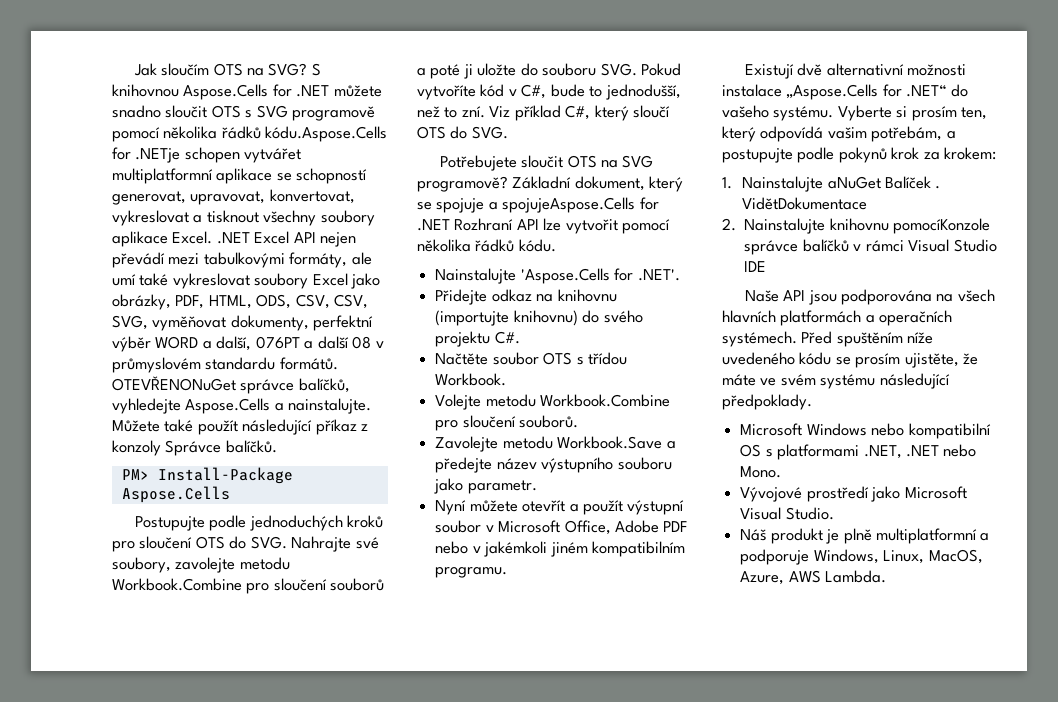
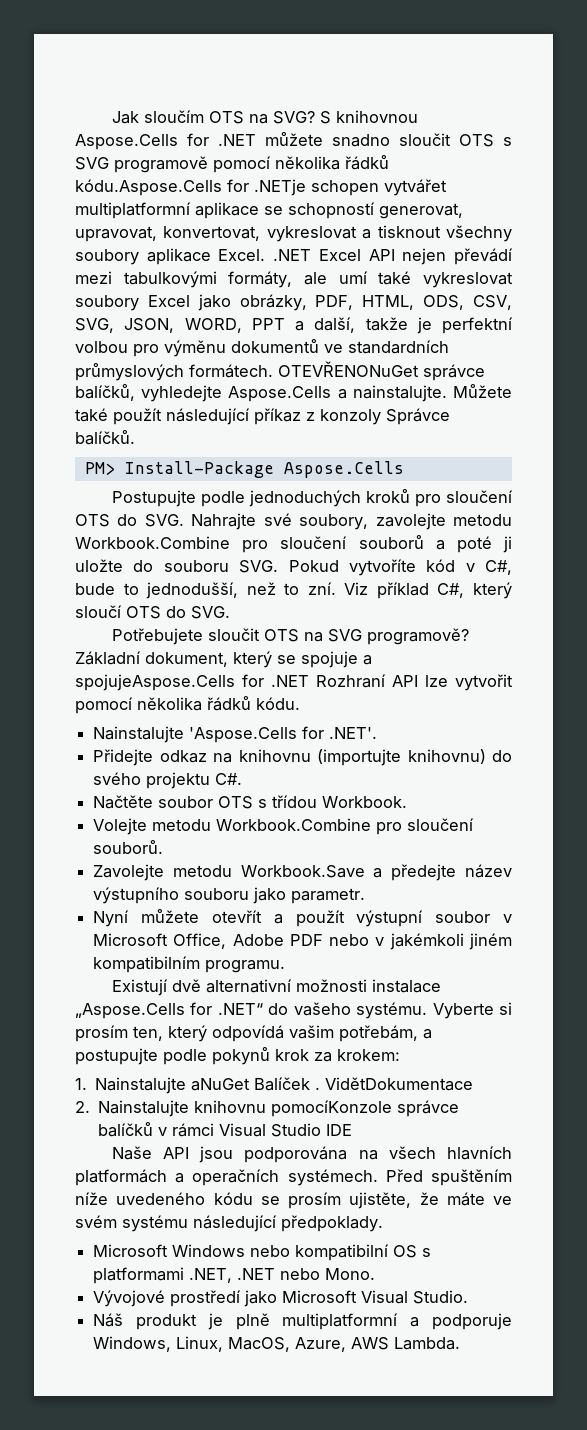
- S knihovnou Aspose.Cells for .NET můžete snadno sloučit OTS s SVG programově pomocí několika řádků kódu.Aspose.Cells for .NETje schopen vytvářet multiplatformní aplikace se schopností generovat, upravovat, konvertovat, vykreslovat a tisknout všechny soubory aplikace Excel. .NET Excel API nejen převádí mezi tabulkovými formáty, ale umí také vykreslovat soubory Excel jako obrázky, PDF, HTML, ODS, CSV, CSV, SVG, vyměňovat dokumenty, perfektní výběr WORD a další, 076PT a další 08 v průmyslovém standardu formátů.
+ S knihovnou Aspose.Cells for .NET můžete snadno sloučit OTS s SVG programově pomocí několika řádků kódu.Aspose.Cells for .NETje schopen vytvářet multiplatformní aplikace se schopností generovat, upravovat, konvertovat, vykreslovat a tisknout všechny soubory aplikace Excel. .NET Excel API nejen převádí mezi tabulkovými formáty, ale umí také vykreslovat soubory Excel jako obrázky, PDF, HTML, ODS, CSV, SVG, JSON, WORD, PPT a další, takže je perfektní volbou pro výměnu dokumentů ve standardních průmyslových formátech.

